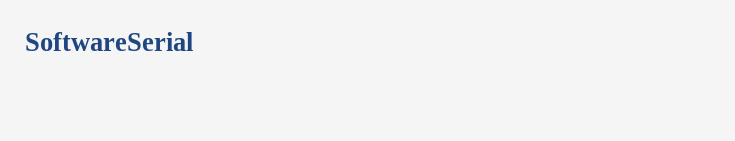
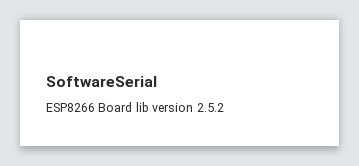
+ ESP8266 Board lib version 2.5.2

